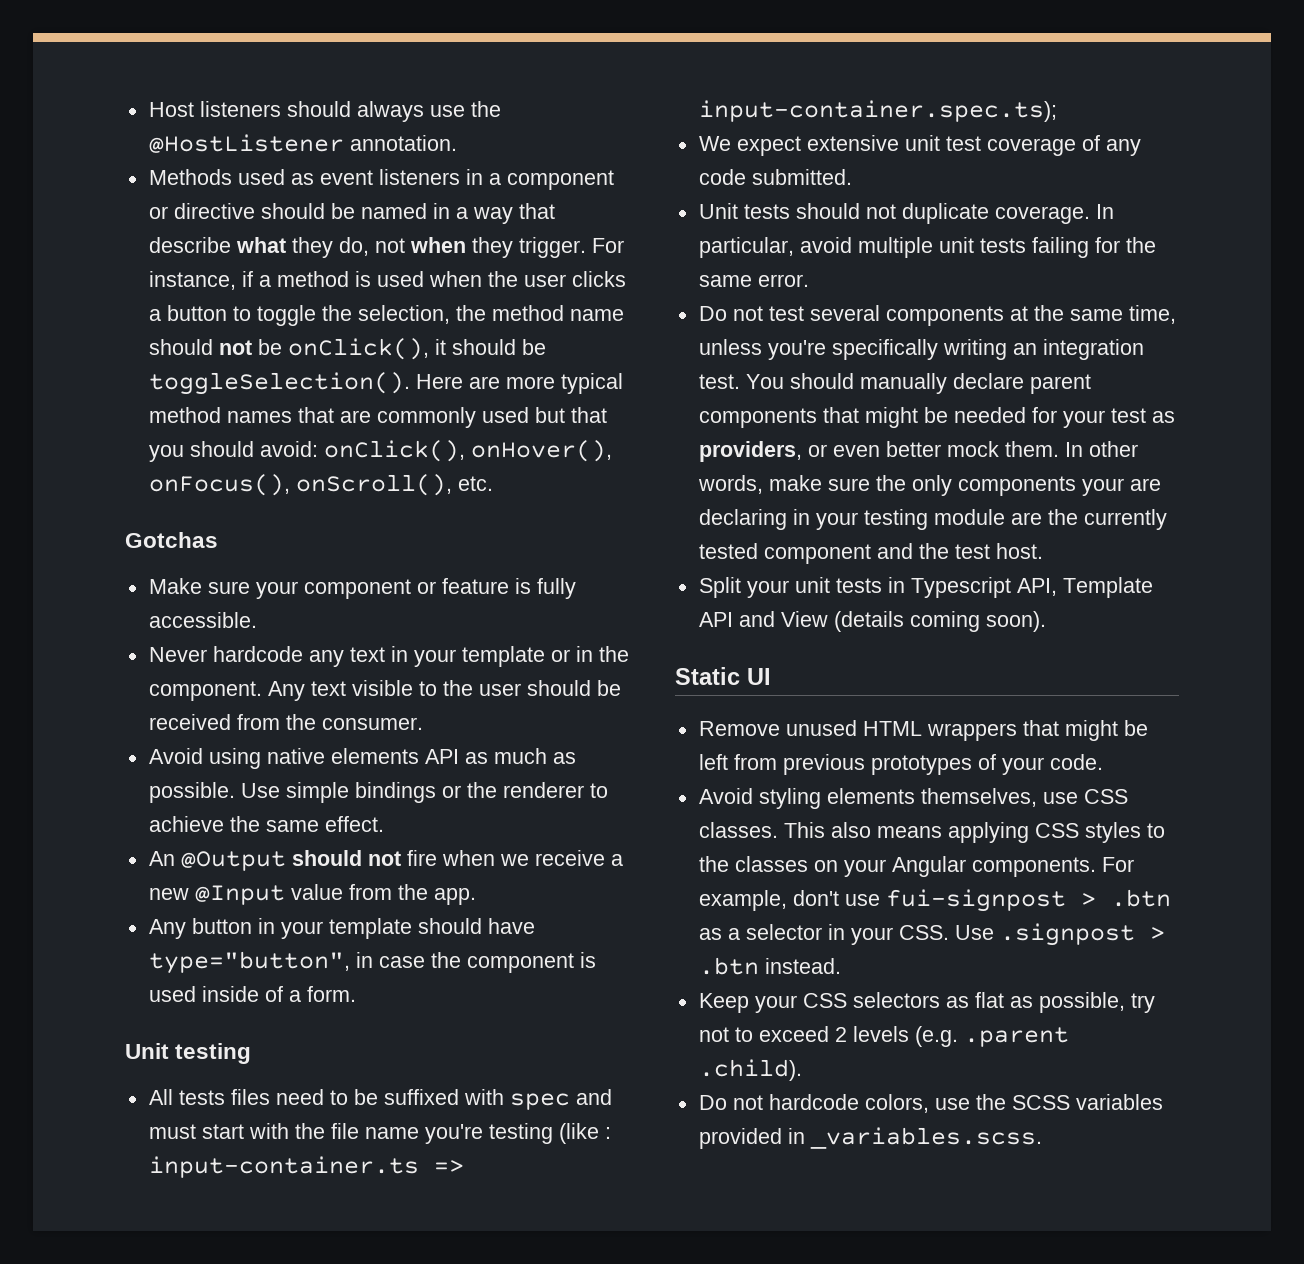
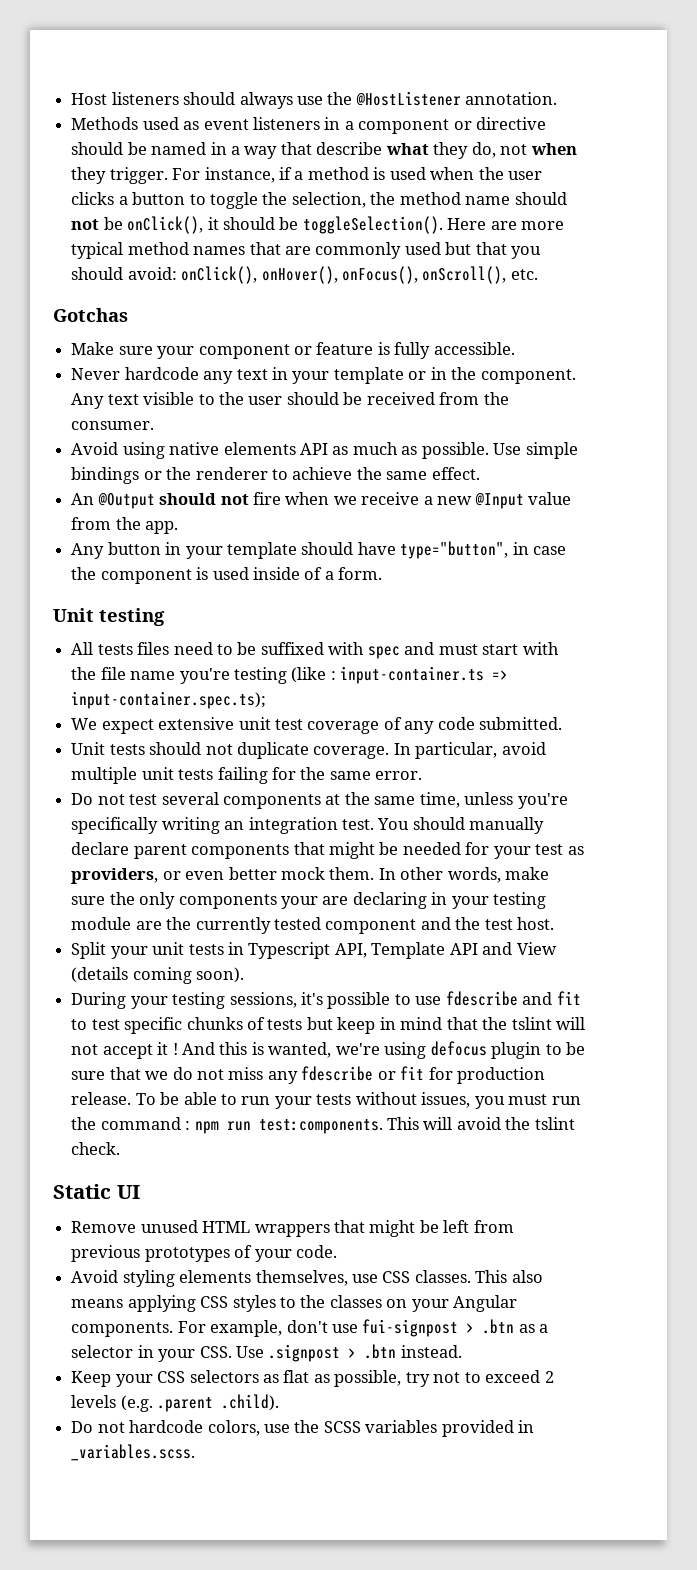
+ During your testing sessions, it's possible to use fdescribe and fit to test specific chunks of tests but keep in mind that the tslint will not accept it ! And this is wanted, we're using defocus plugin to be sure that we do not miss any fdescribe or fit for production release. To be able to run your tests without issues, you must run the command : npm run test:components. This will avoid the tslint check.

